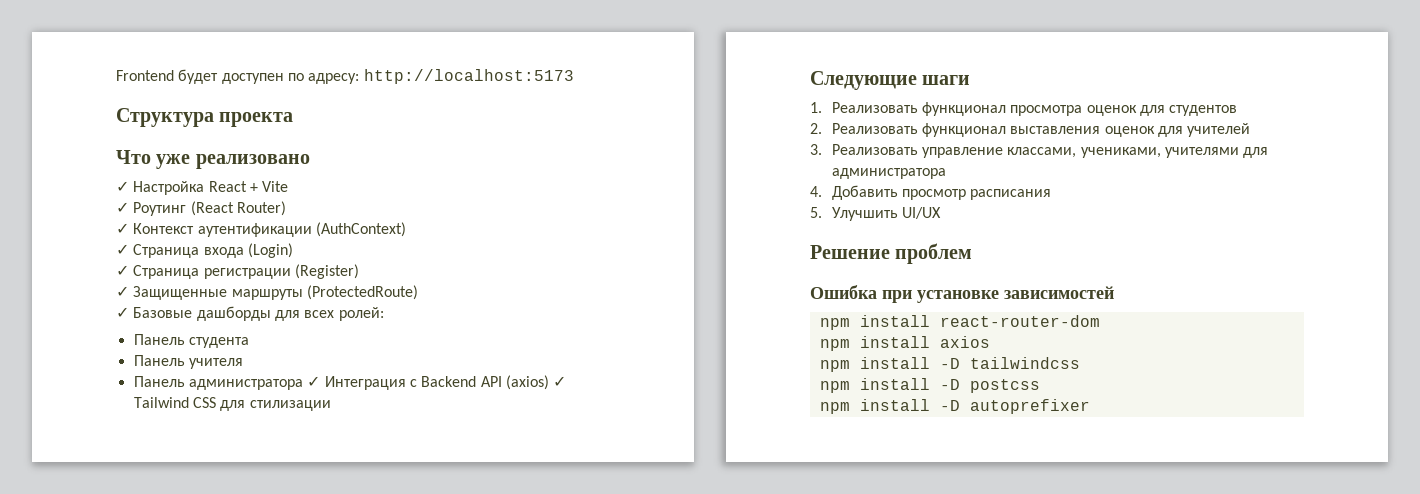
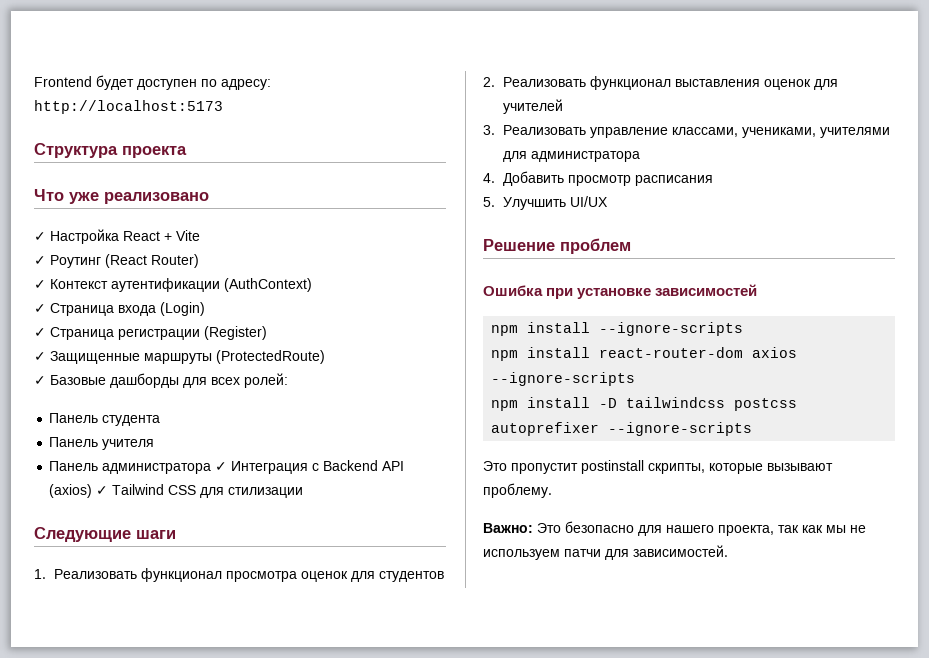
- npm install react-router-dom
- npm install axios
+ npm install --ignore-scripts
+ npm install react-router-dom axios --ignore-scripts
- npm install -D tailwindcss
- npm install -D postcss
- npm install -D autoprefixer
+ npm install -D tailwindcss postcss autoprefixer --ignore-scripts
+ Это пропустит postinstall скрипты, которые вызывают проблему.
+ Важно: Это безопасно для нашего проекта, так как мы не используем патчи для зависимостей.

